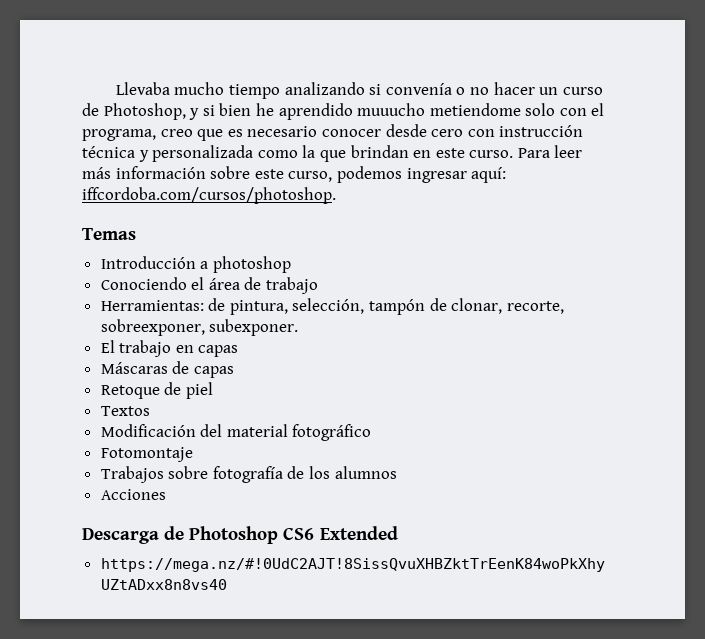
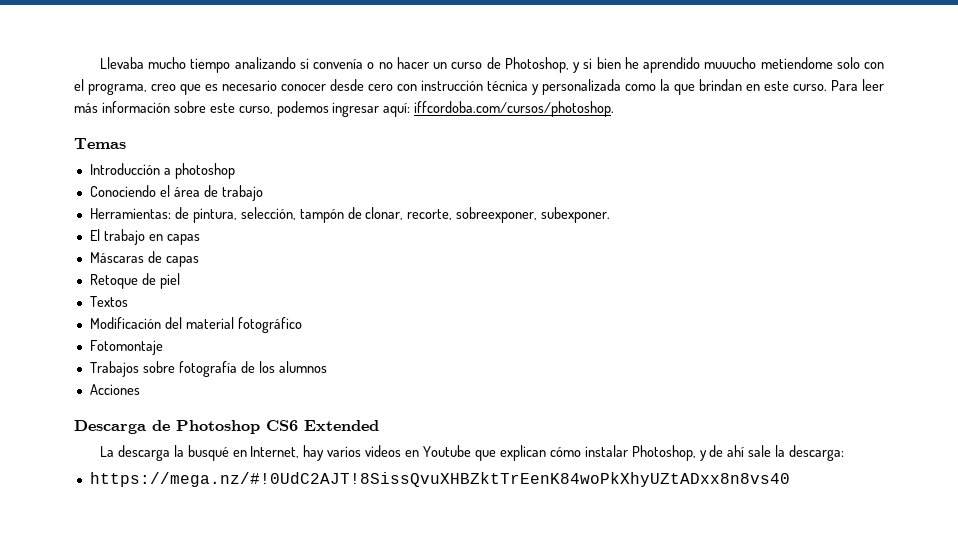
+ La descarga la busqué en Internet, hay varios videos en Youtube que explican cómo instalar Photoshop, y de ahí sale la descarga:

